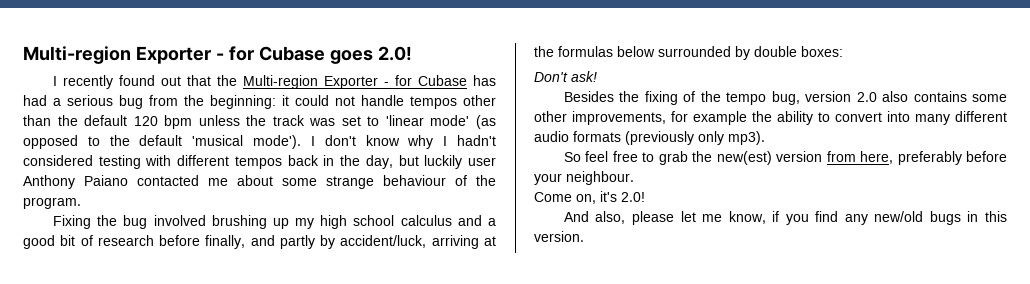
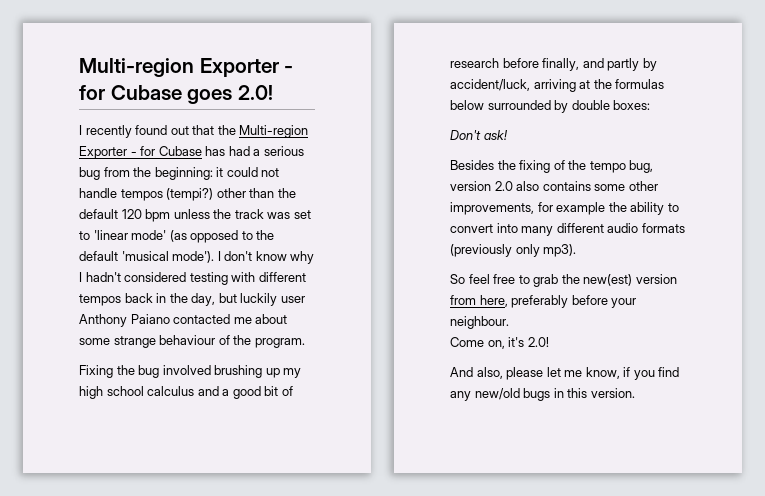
- I recently found out that the Multi-region Exporter - for Cubase has had a serious bug from the beginning: it could not handle tempos other than the default 120 bpm unless the track was set to 'linear mode' (as opposed to the default 'musical mode').
+ I recently found out that the Multi-region Exporter - for Cubase has had a serious bug from the beginning: it could not handle tempos (tempi?) other than the default 120 bpm unless the track was set to 'linear mode' (as opposed to the default 'musical mode').

